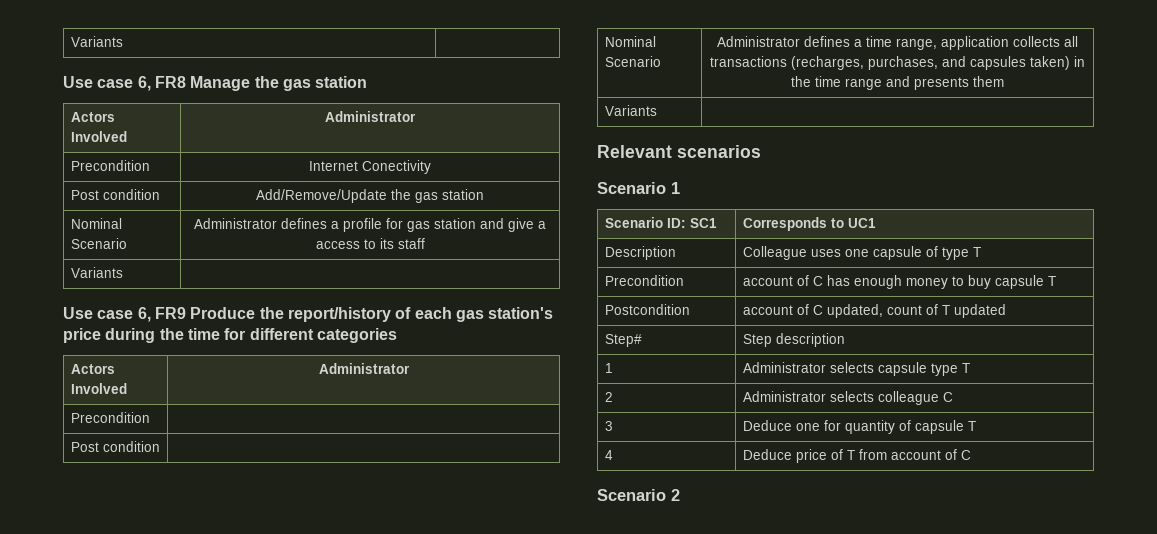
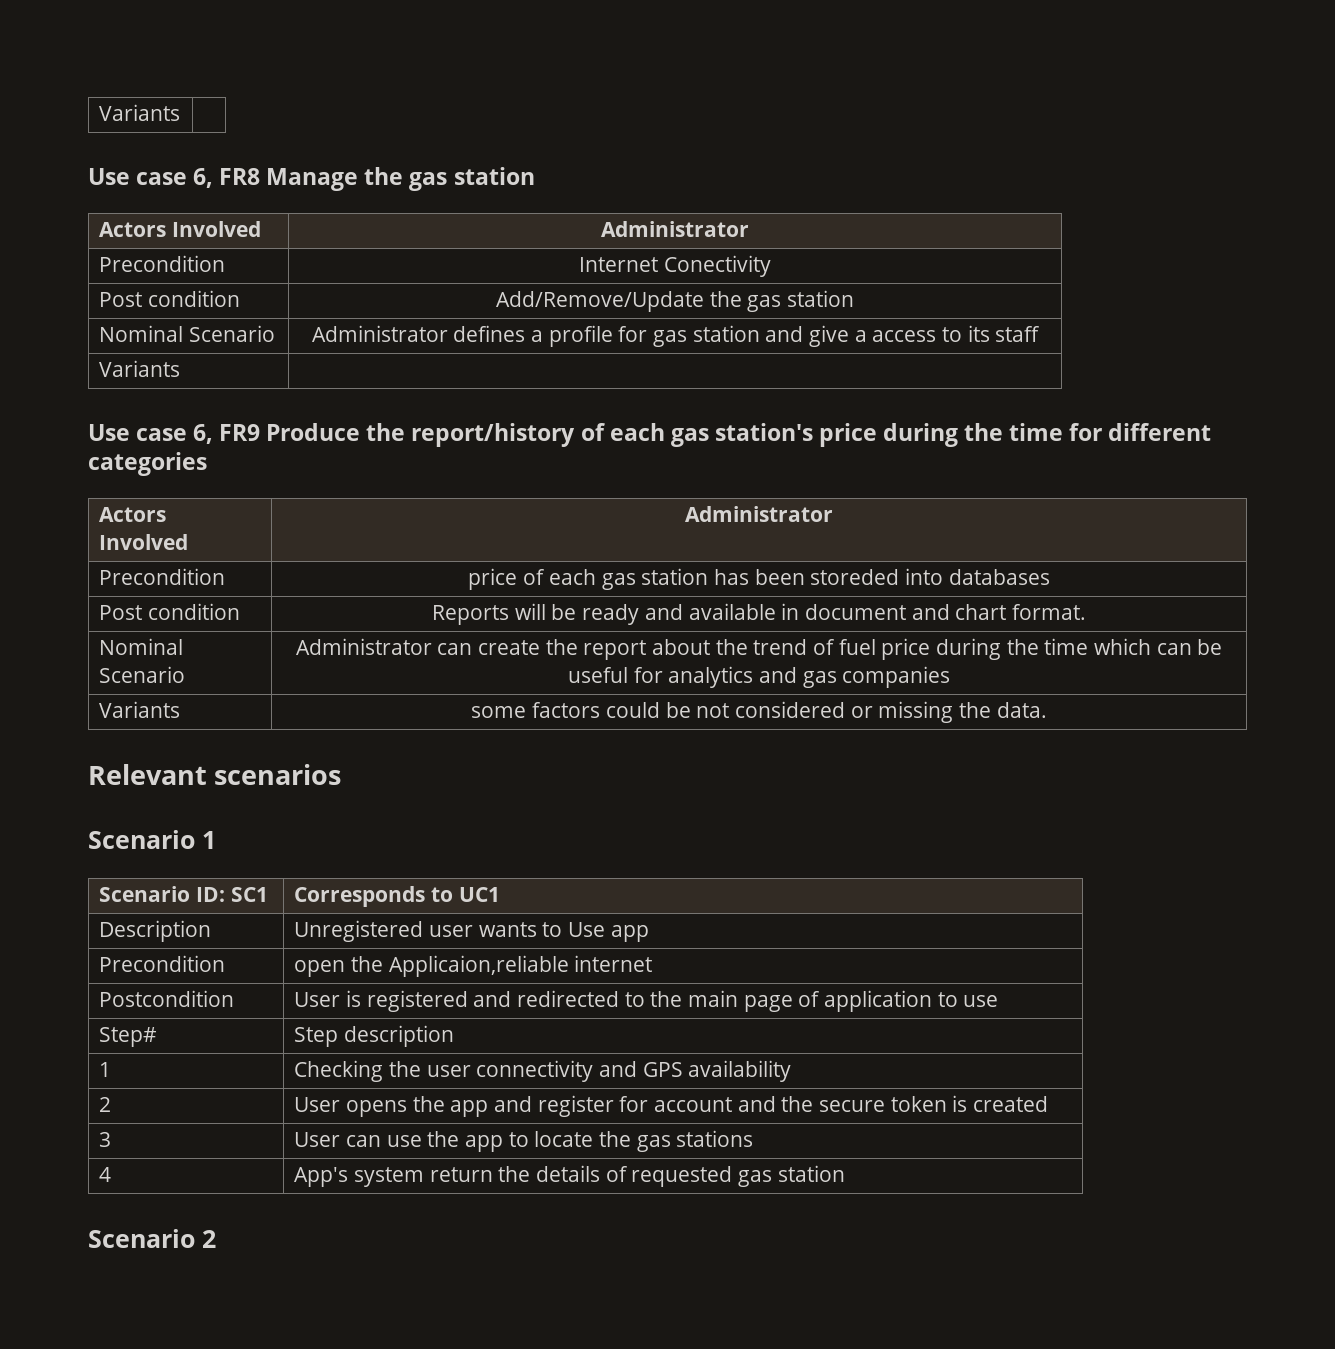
  Use case 6, FR9 Produce the report/history of each gas station's price during the time for different categories
  Actors Involved | Administrator
- Precondition |
- Post condition |
- Nominal Scenario | Administrator defines a time range, application collects all transactions (recharges, purchases, and capsules taken) in the time range and presents them
- Variants |
+ Precondition | price of each gas station has been storeded into databases
+ Post condition | Reports will be ready and available in document and chart format.
+ Nominal Scenario | Administrator can create the report about the trend of fuel price during the time which can be useful for analytics and gas companies
+ Variants | some factors could be not considered or missing the data.
- Description | Colleague uses one capsule of type T
- Precondition | account of C has enough money to buy capsule T
- Postcondition | account of C updated, count of T updated
+ Description | Unregistered user wants to Use app
+ Precondition | open the Applicaion,reliable internet
+ Postcondition | User is registered and redirected to the main page of application to use
  Step# | Step description
- 1 | Administrator selects capsule type T
- 2 | Administrator selects colleague C
- 3 | Deduce one for quantity of capsule T
- 4 | Deduce price of T from account of C
+ 1 | Checking the user connectivity and GPS availability
+ 2 | User opens the app and register for account and the secure token is created
+ 3 | User can use the app to locate the gas stations
+ 4 | App's system return the details of requested gas station

